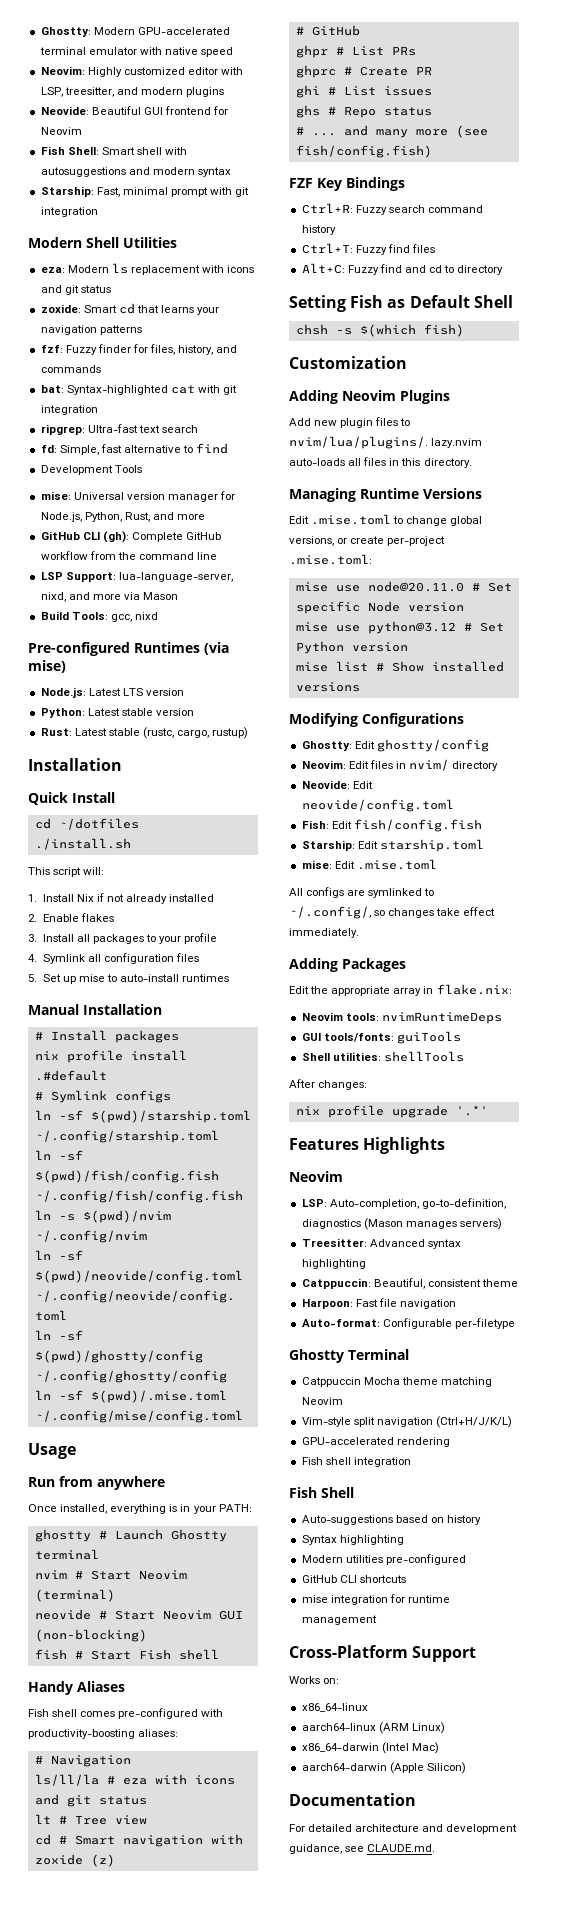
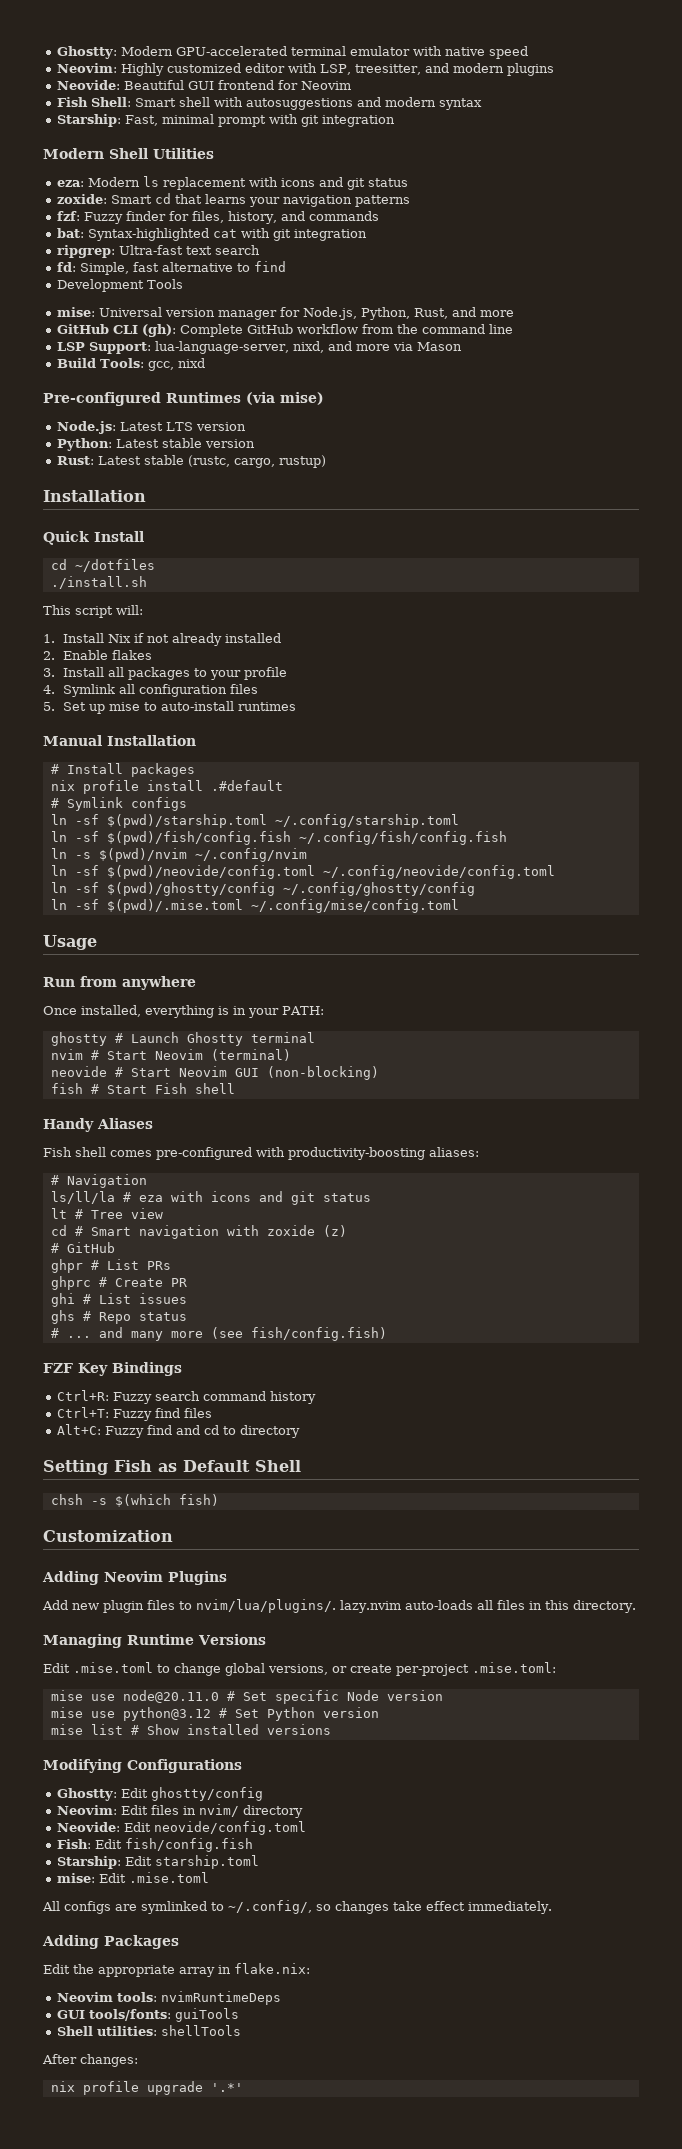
- Features Highlights
- Neovim
- LSP: Auto-completion, go-to-definition, diagnostics (Mason manages servers)
- Treesitter: Advanced syntax highlighting
- Catppuccin: Beautiful, consistent theme
- Harpoon: Fast file navigation
- Auto-format: Configurable per-filetype
- Ghostty Terminal
- Catppuccin Mocha theme matching Neovim
- Vim-style split navigation (Ctrl+H/J/K/L)
- GPU-accelerated rendering
- Fish shell integration
- Fish Shell
- Auto-suggestions based on history
- Syntax highlighting
- Modern utilities pre-configured
- GitHub CLI shortcuts
- mise integration for runtime management
- Cross-Platform Support
- Works on:
- x86_64-linux
- aarch64-linux (ARM Linux)
- x86_64-darwin (Intel Mac)
- aarch64-darwin (Apple Silicon)
- Documentation
- For detailed architecture and development guidance, see CLAUDE.md.

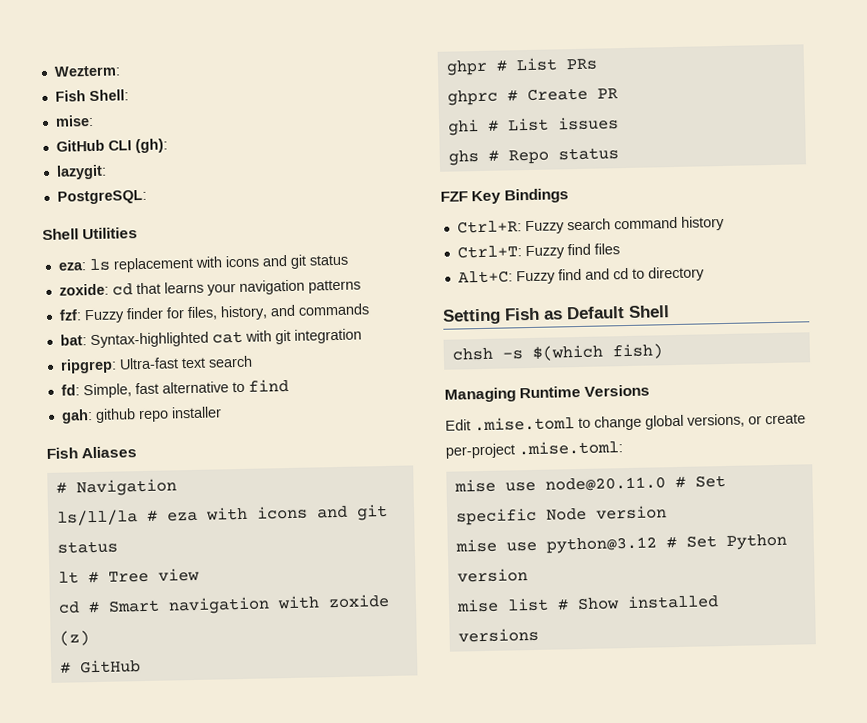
- Ghostty: Modern GPU-accelerated terminal emulator with native speed
- Neovim: Highly customized editor with LSP, treesitter, and modern plugins
- Neovide: Beautiful GUI frontend for Neovim
- Fish Shell: Smart shell with autosuggestions and modern syntax
- Starship: Fast, minimal prompt with git integration
- Modern Shell Utilities
+ Wezterm:
+ Fish Shell:
+ mise:
+ GitHub CLI (gh):
+ lazygit:
+ PostgreSQL:
+ Shell Utilities
- eza: Modern ls replacement with icons and git status
+ eza: ls replacement with icons and git status
- zoxide: Smart cd that learns your navigation patterns
+ zoxide: cd that learns your navigation patterns
- Development Tools
- mise: Universal version manager for Node.js, Python, Rust, and more
- GitHub CLI (gh): Complete GitHub workflow from the command line
- LSP Support: lua-language-server, nixd, and more via Mason
- Build Tools: gcc, nixd
- Pre-configured Runtimes (via mise)
- Node.js: Latest LTS version
- Python: Latest stable version
- Rust: Latest stable (rustc, cargo, rustup)
- Installation
- Quick Install
- cd ~/dotfiles
- ./install.sh
- This script will:
- 1. Install Nix if not already installed
- 2. Enable flakes
- 3. Install all packages to your profile
- 4. Symlink all configuration files
- 5. Set up mise to auto-install runtimes
- Manual Installation
- # Install packages
- nix profile install .#default
- # Symlink configs
- ln -sf $(pwd)/starship.toml ~/.config/starship.toml
- ln -sf $(pwd)/fish/config.fish ~/.config/fish/config.fish
- ln -s $(pwd)/nvim ~/.config/nvim
- ln -sf $(pwd)/neovide/config.toml ~/.config/neovide/config.toml
- ln -sf $(pwd)/ghostty/config ~/.config/ghostty/config
- ln -sf $(pwd)/.mise.toml ~/.config/mise/config.toml
- Usage
- Run from anywhere
- Once installed, everything is in your PATH:
- ghostty # Launch Ghostty terminal
- nvim # Start Neovim (terminal)
- neovide # Start Neovim GUI (non-blocking)
- fish # Start Fish shell
- Handy Aliases
- Fish shell comes pre-configured with productivity-boosting aliases:
+ gah: github repo installer
+ Fish Aliases
- # ... and many more (see fish/config.fish)
- Customization
- Adding Neovim Plugins
- Add new plugin files to nvim/lua/plugins/. lazy.nvim auto-loads all files in this directory.
- Modifying Configurations
- Ghostty: Edit ghostty/config
- Neovim: Edit files in nvim/ directory
- Neovide: Edit neovide/config.toml
- Fish: Edit fish/config.fish
- Starship: Edit starship.toml
- mise: Edit .mise.toml
- All configs are symlinked to ~/.config/, so changes take effect immediately.
- Adding Packages
- Edit the appropriate array in flake.nix:
- Neovim tools: nvimRuntimeDeps
- GUI tools/fonts: guiTools
- Shell utilities: shellTools
- After changes:
- nix profile upgrade '.*'

